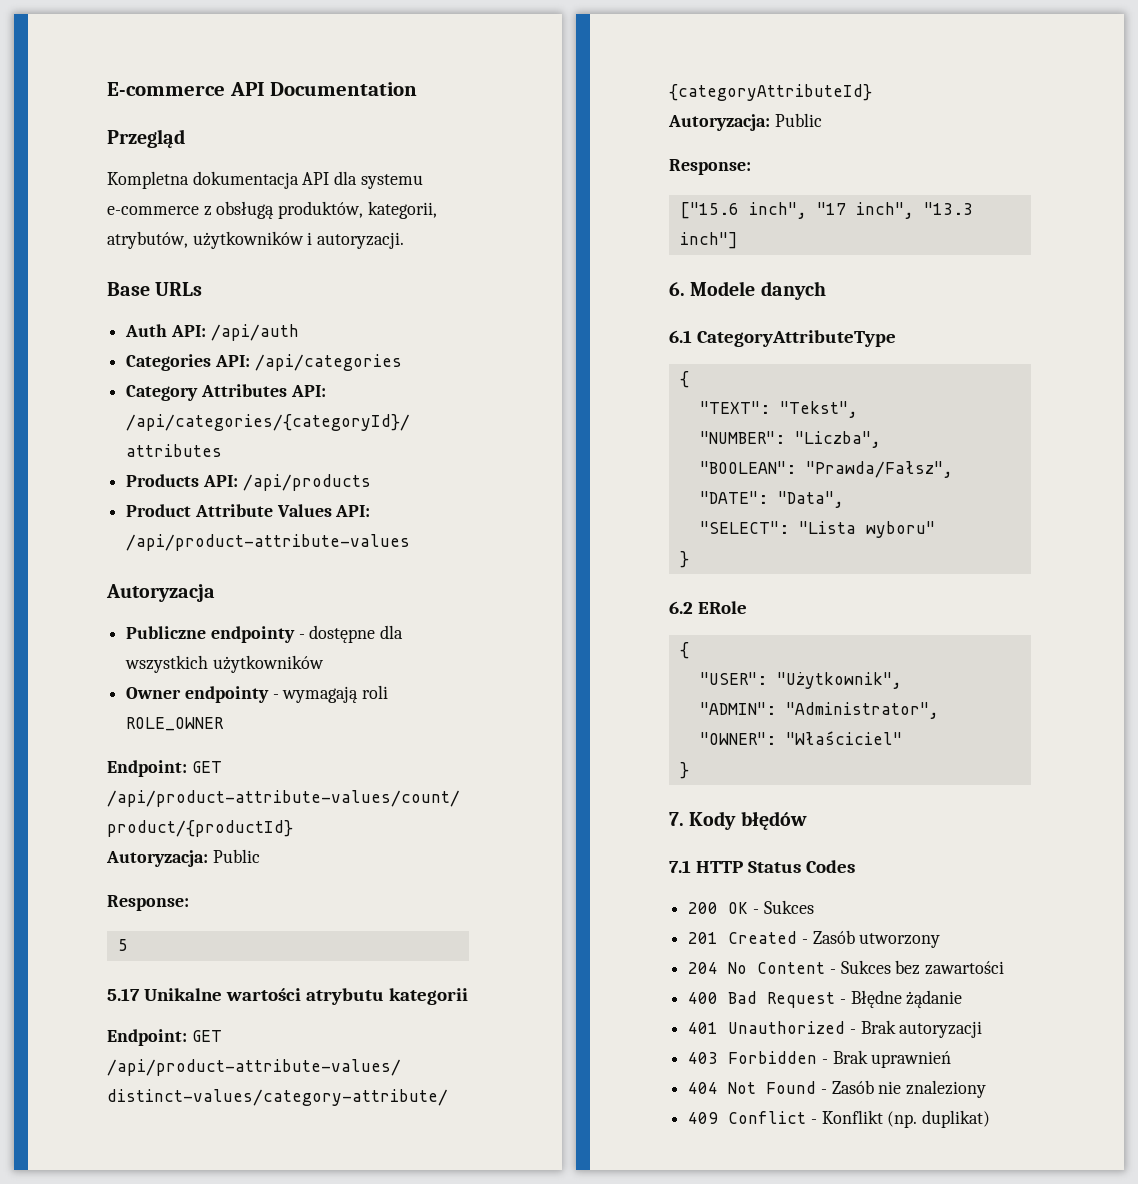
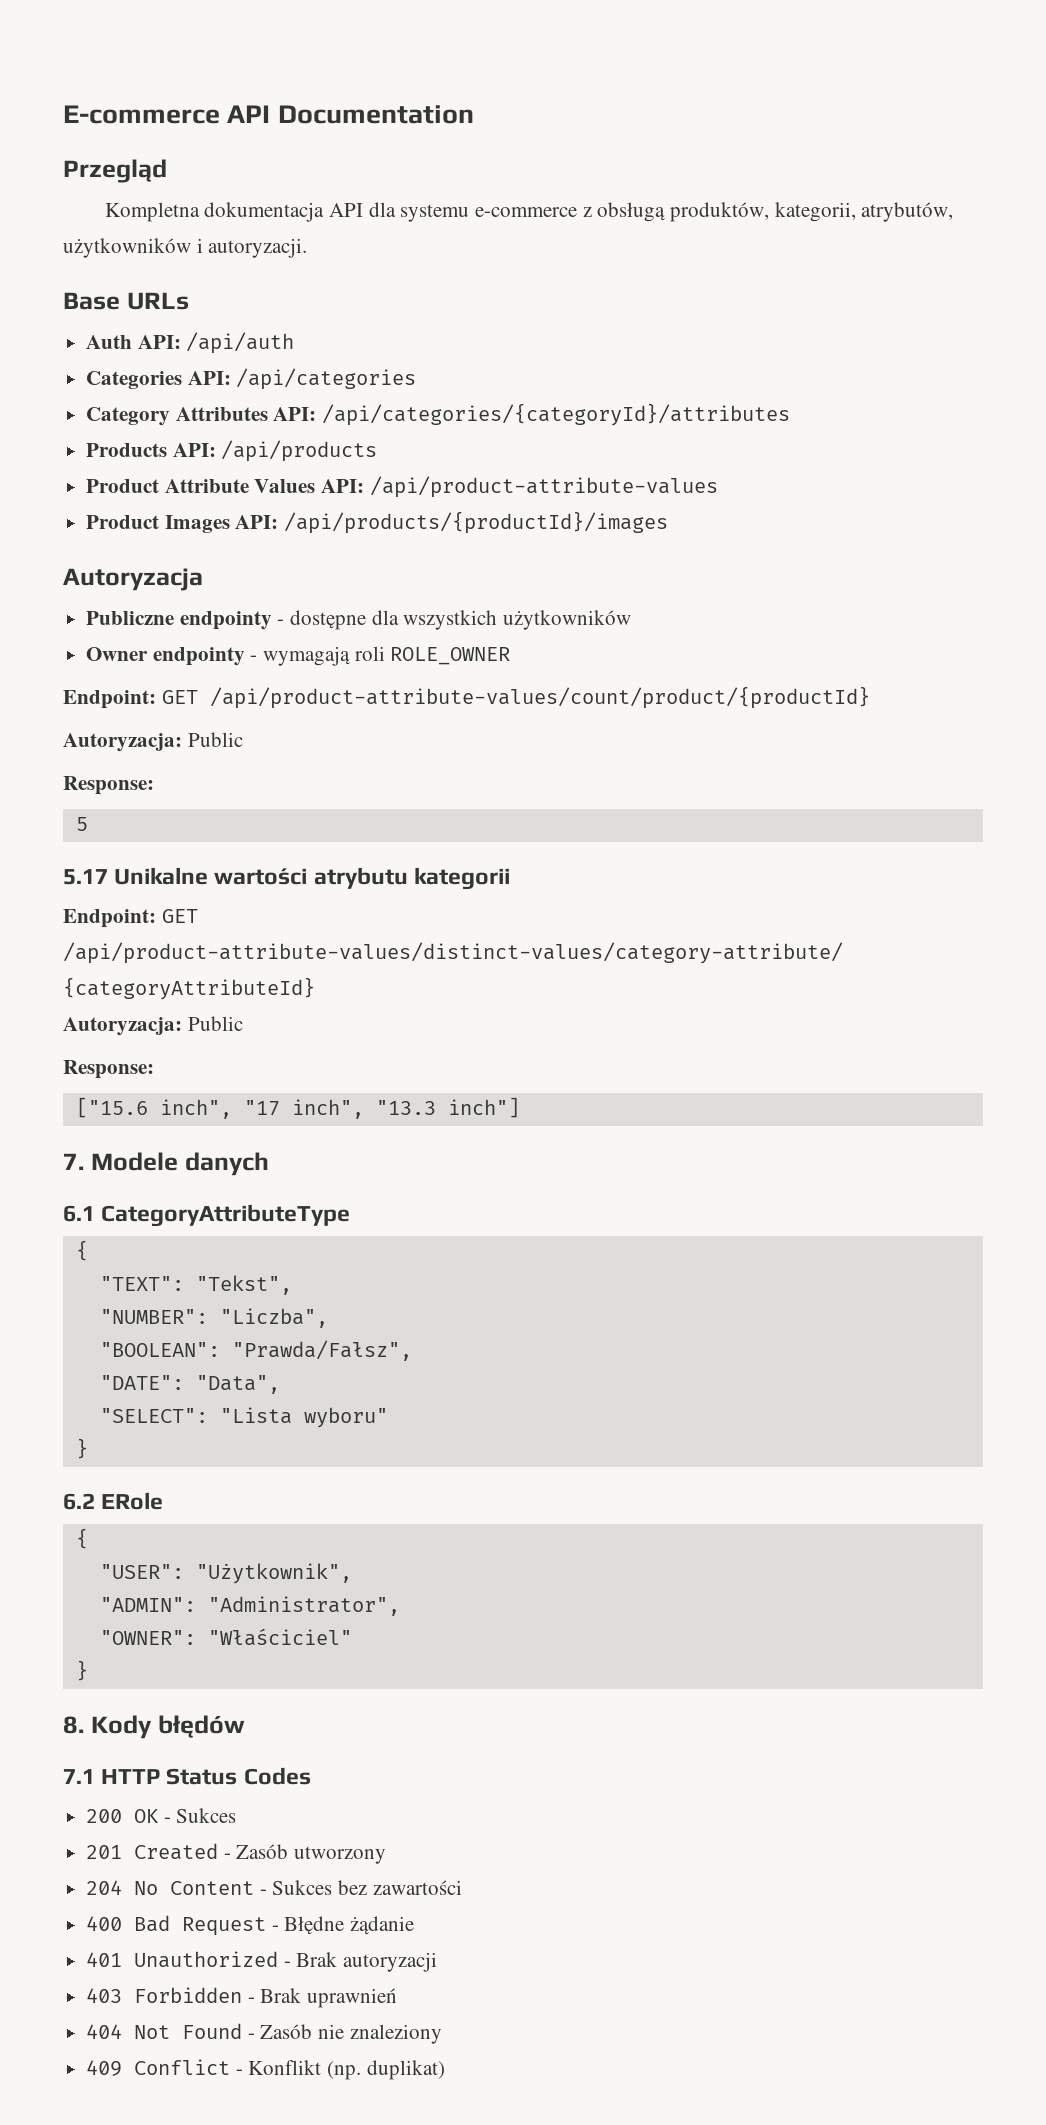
+ Product Images API: /api/products/{productId}/images
- 6. Modele danych
+ 7. Modele danych
- 7. Kody błędów
+ 8. Kody błędów

